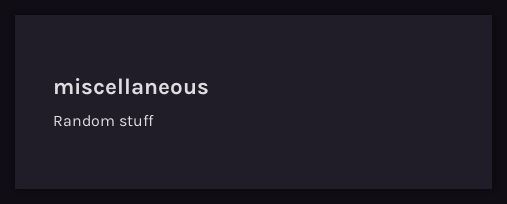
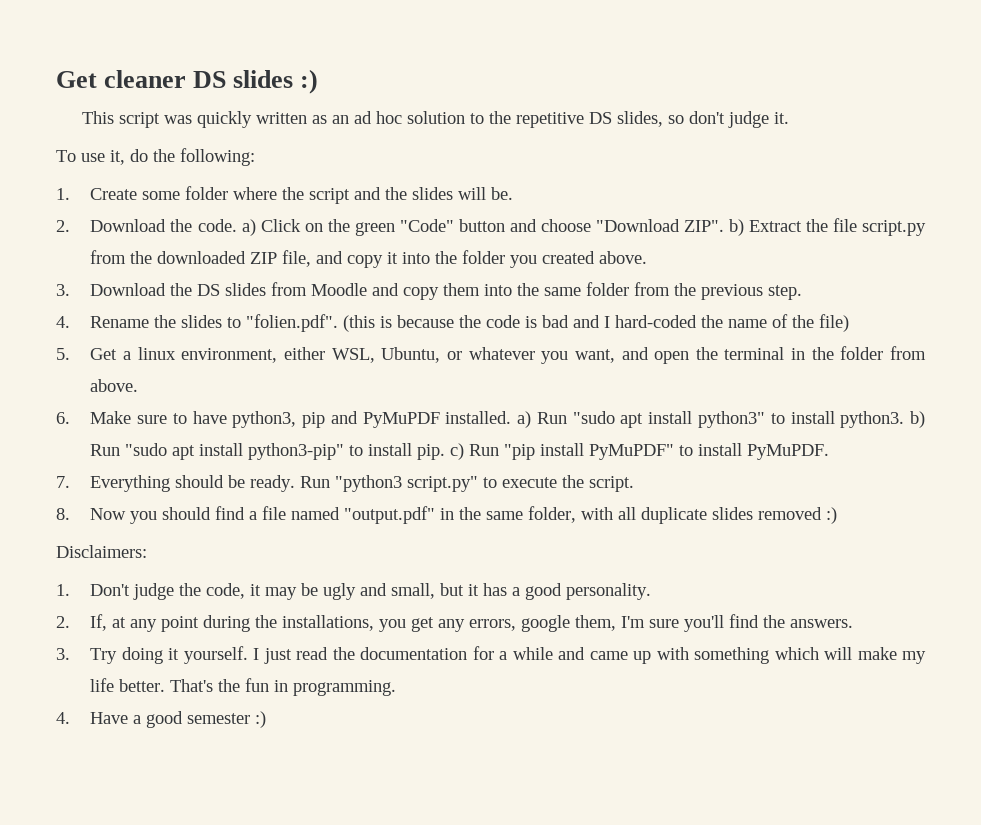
- miscellaneous
- Random stuff
+ Get cleaner DS slides :)
+ This script was quickly written as an ad hoc solution to the repetitive DS slides, so don't judge it.
+ To use it, do the following:
+ 1. Create some folder where the script and the slides will be.
+ 2. Download the code. a) Click on the green "Code" button and choose "Download ZIP". b) Extract the file script.py from the downloaded ZIP file, and copy it into the folder you created above.
+ 3. Download the DS slides from Moodle and copy them into the same folder from the previous step.
+ 4. Rename the slides to "folien.pdf". (this is because the code is bad and I hard-coded the name of the file)
+ 5. Get a linux environment, either WSL, Ubuntu, or whatever you want, and open the terminal in the folder from above.
+ 6. Make sure to have python3, pip and PyMuPDF installed. a) Run "sudo apt install python3" to install python3. b) Run "sudo apt install python3-pip" to install pip. c) Run "pip install PyMuPDF" to install PyMuPDF.
+ 7. Everything should be ready. Run "python3 script.py" to execute the script.
+ 8. Now you should find a file named "output.pdf" in the same folder, with all duplicate slides removed :)
+ Disclaimers:
+ 1. Don't judge the code, it may be ugly and small, but it has a good personality.
+ 2. If, at any point during the installations, you get any errors, google them, I'm sure you'll find the answers.
+ 3. Try doing it yourself. I just read the documentation for a while and came up with something which will make my life better. That's the fun in programming.
+ 4. Have a good semester :)

